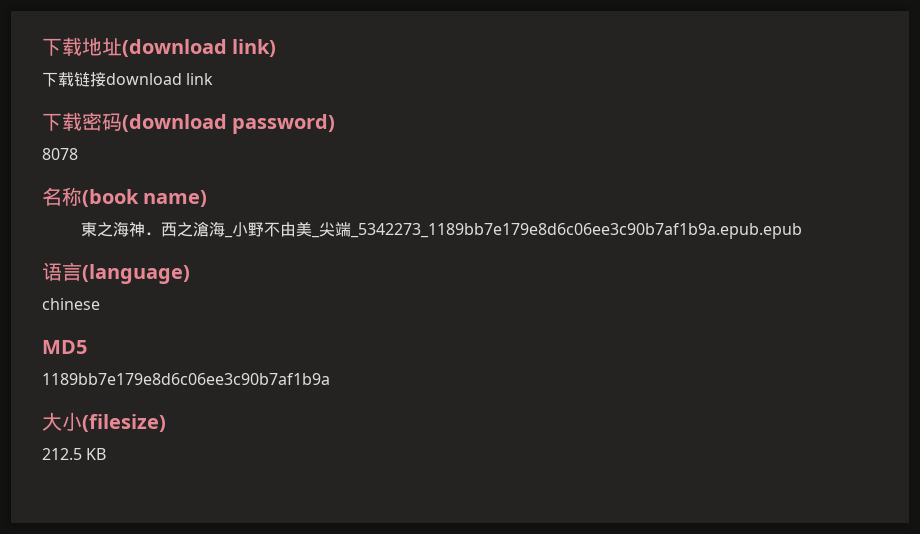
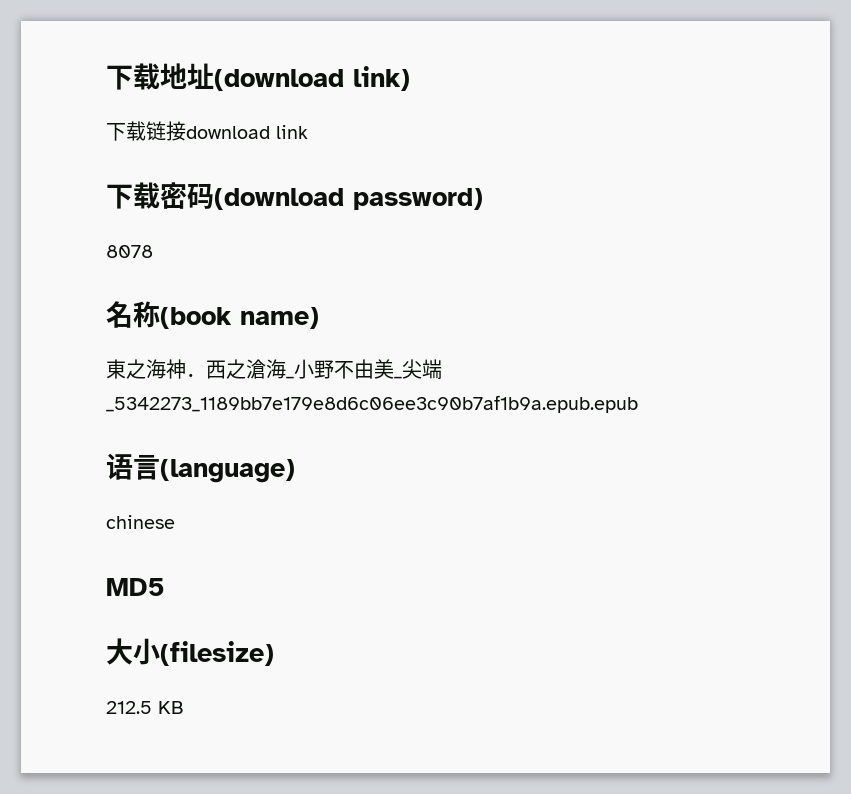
- 1189bb7e179e8d6c06ee3c90b7af1b9a

